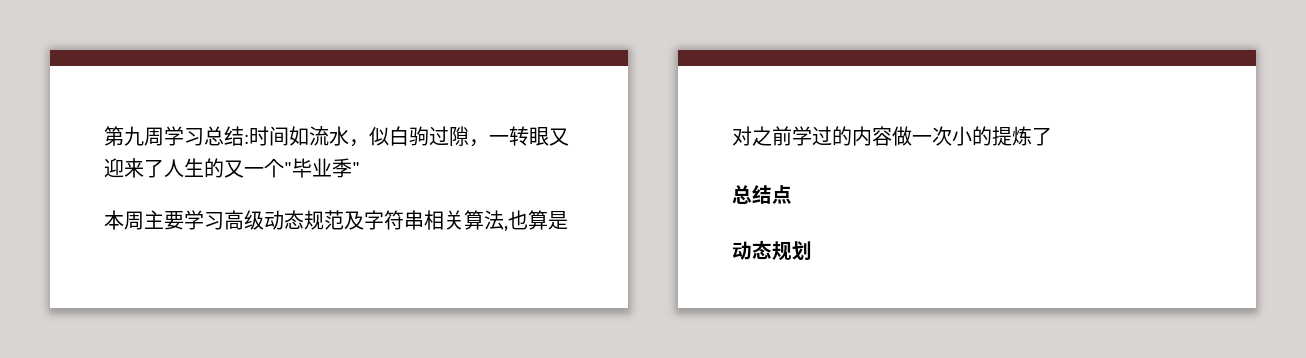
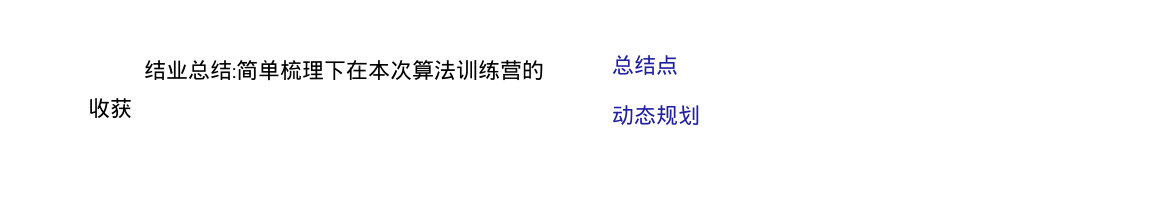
- 第九周学习总结:时间如流水，似白驹过隙，一转眼又迎来了人生的又一个"毕业季"
- 本周主要学习高级动态规范及字符串相关算法,也算是对之前学过的内容做一次小的提炼了
+ 结业总结:简单梳理下在本次算法训练营的收获

